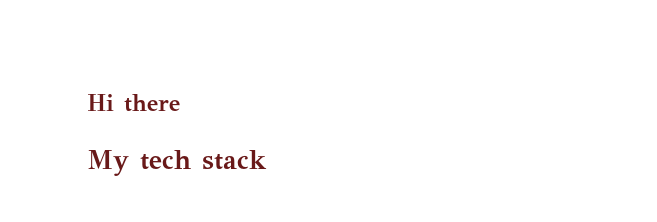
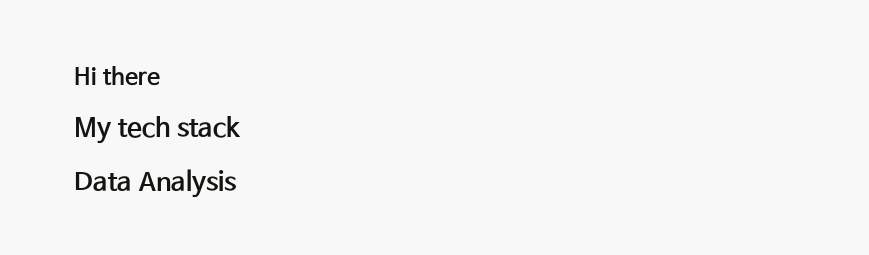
+ Data Analysis

